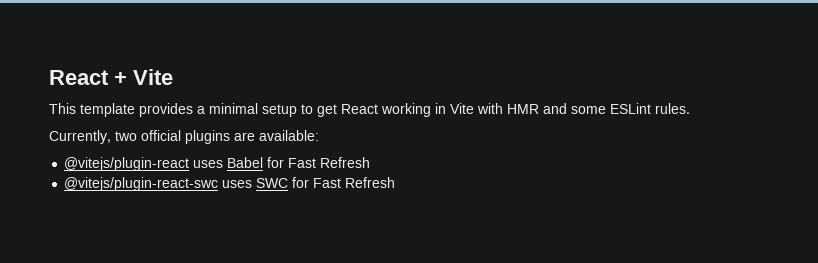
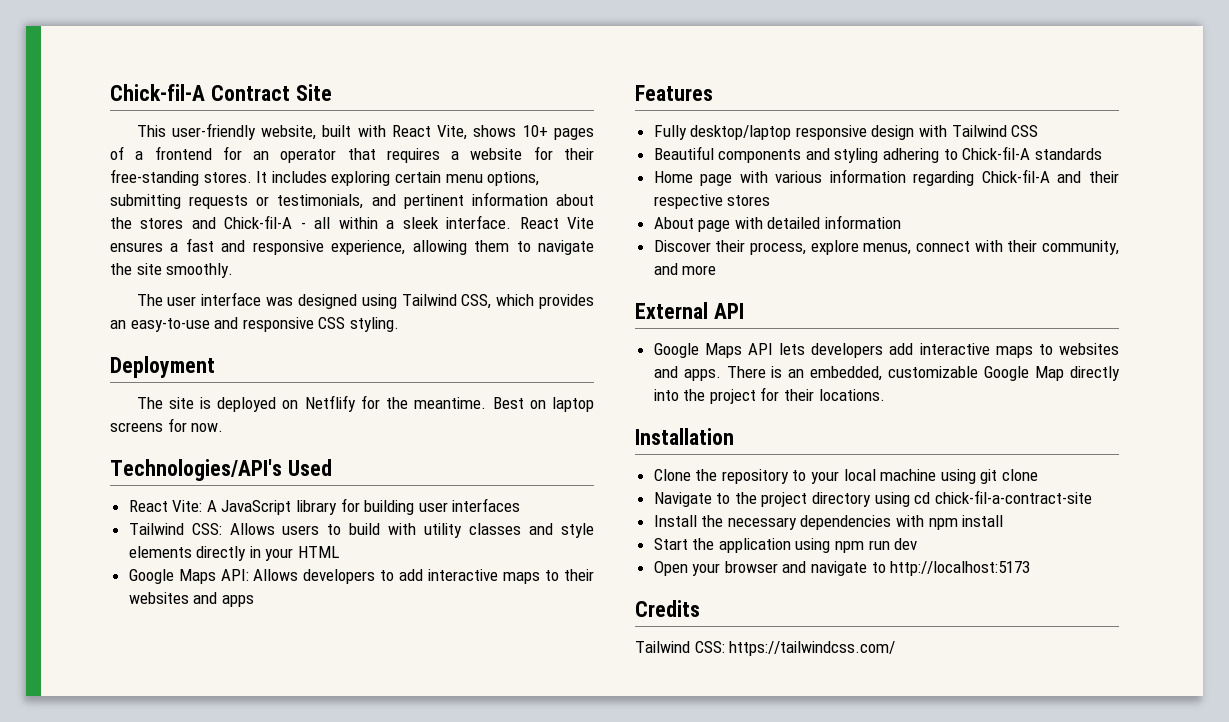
- React + Vite
- This template provides a minimal setup to get React working in Vite with HMR and some ESLint rules.
- Currently, two official plugins are available:
- @vitejs/plugin-react uses Babel for Fast Refresh
- @vitejs/plugin-react-swc uses SWC for Fast Refresh
+ Chick-fil-A Contract Site
+ This user-friendly website, built with React Vite, shows 10+ pages of a frontend for an operator that requires a website for their free-standing stores. It includes exploring certain menu options, submitting requests or testimonials, and pertinent information about the stores and Chick-fil-A - all within a sleek interface. React Vite ensures a fast and responsive experience, allowing them to navigate the site smoothly.
+ The user interface was designed using Tailwind CSS, which provides an easy-to-use and responsive CSS styling.
+ Deployment
+ The site is deployed on Netflify for the meantime. Best on laptop screens for now.
+ Technologies/API's Used
+ React Vite: A JavaScript library for building user interfaces
+ Tailwind CSS: Allows users to build with utility classes and style elements directly in your HTML
+ Google Maps API: Allows developers to add interactive maps to their websites and apps
+ Features
+ Fully desktop/laptop responsive design with Tailwind CSS
+ Beautiful components and styling adhering to Chick-fil-A standards
+ Home page with various information regarding Chick-fil-A and their respective stores
+ About page with detailed information
+ Discover their process, explore menus, connect with their community, and more
+ External API
+ Google Maps API lets developers add interactive maps to websites and apps. There is an embedded, customizable Google Map directly into the project for their locations.
+ Installation
+ Clone the repository to your local machine using git clone
+ Navigate to the project directory using cd chick-fil-a-contract-site
+ Install the necessary dependencies with npm install
+ Start the application using npm run dev
+ Open your browser and navigate to http://localhost:5173
+ Credits
+ Tailwind CSS: https://tailwindcss.com/

